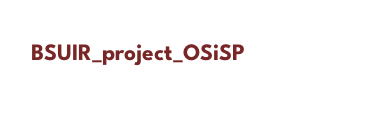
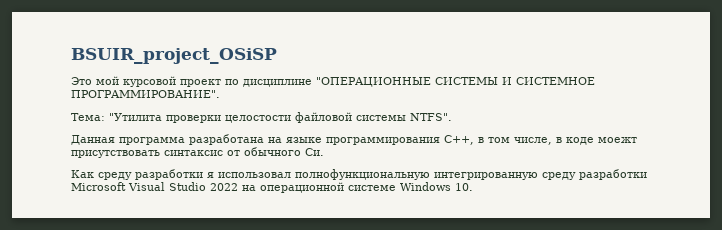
+ Это мой курсовой проект по дисциплине "ОПЕРАЦИОННЫЕ СИСТЕМЫ И СИСТЕМНОЕ ПРОГРАММИРОВАНИЕ".
+ Тема: "Утилита проверки целостости файловой системы NTFS".
+ Данная программа разработана на языке программирования C++, в том числе, в коде моежт присутствовать синтаксис от обычного Си.
+ Как среду разработки я использовал полнофункциональную интегрированную среду разработки Microsoft Visual Studio 2022 на операционной системе Windows 10.

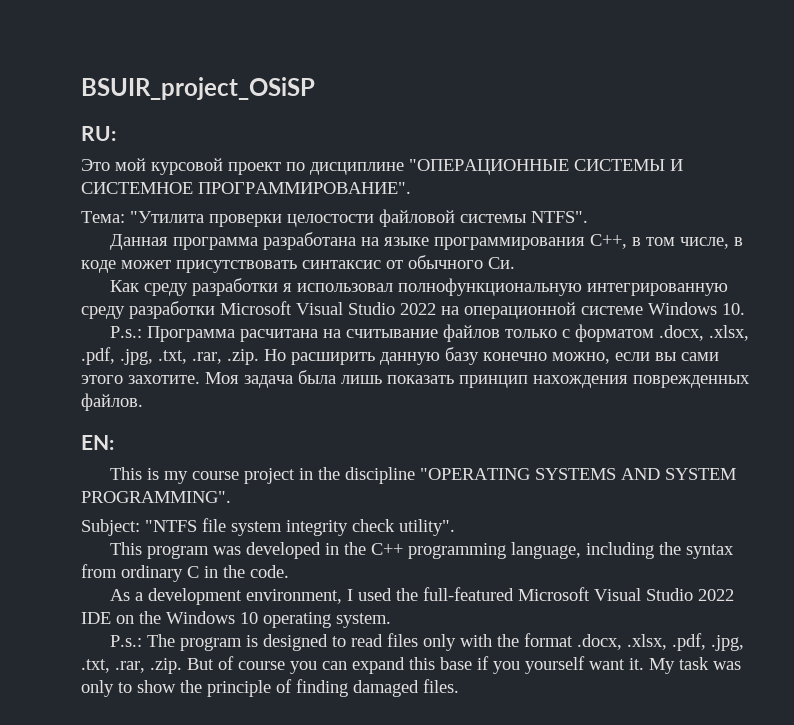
+ RU:
- Данная программа разработана на языке программирования C++, в том числе, в коде моежт присутствовать синтаксис от обычного Си.
+ Данная программа разработана на языке программирования C++, в том числе, в коде может присутствовать синтаксис от обычного Си.
+ P.s.: Программа расчитана на считывание файлов только с форматом .docx, .xlsx, .pdf, .jpg, .txt, .rar, .zip. Но расширить данную базу конечно можно, если вы сами этого захотите. Моя задача была лишь показать принцип нахождения поврежденных файлов.
+ EN:
+ This is my course project in the discipline "OPERATING SYSTEMS AND SYSTEM PROGRAMMING".
+ Subject: "NTFS file system integrity check utility".
+ This program was developed in the C++ programming language, including the syntax from ordinary C in the code.
+ As a development environment, I used the full-featured Microsoft Visual Studio 2022 IDE on the Windows 10 operating system.
+ P.s.: The program is designed to read files only with the format .docx, .xlsx, .pdf, .jpg, .txt, .rar, .zip. But of course you can expand this base if you yourself want it. My task was only to show the principle of finding damaged files.

